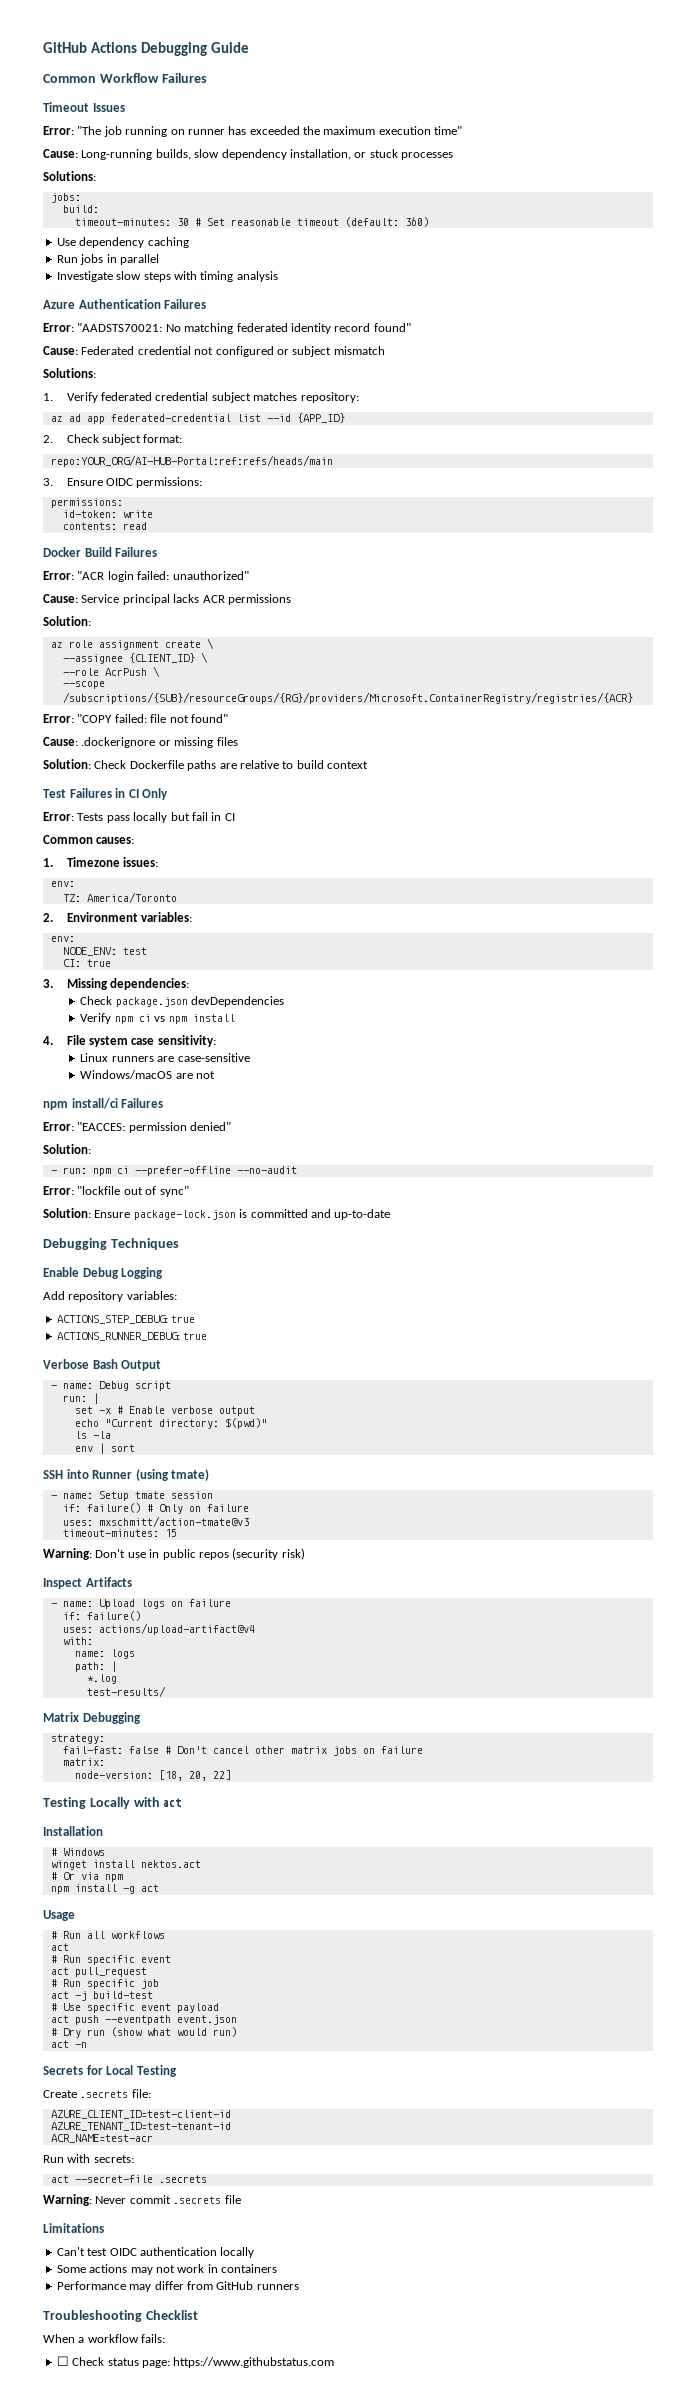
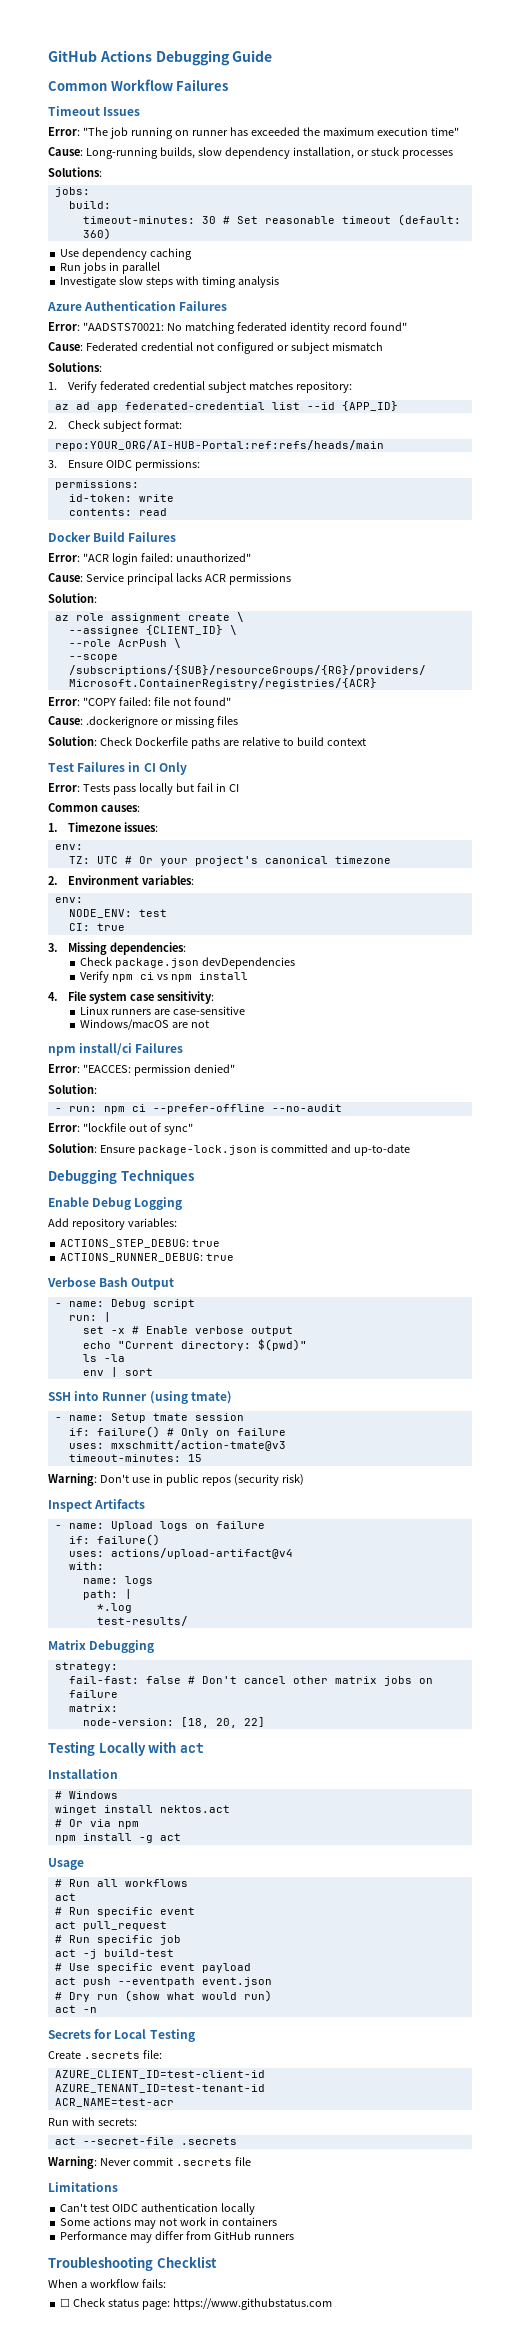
- TZ: America/Toronto
+ TZ: UTC # Or your project's canonical timezone

